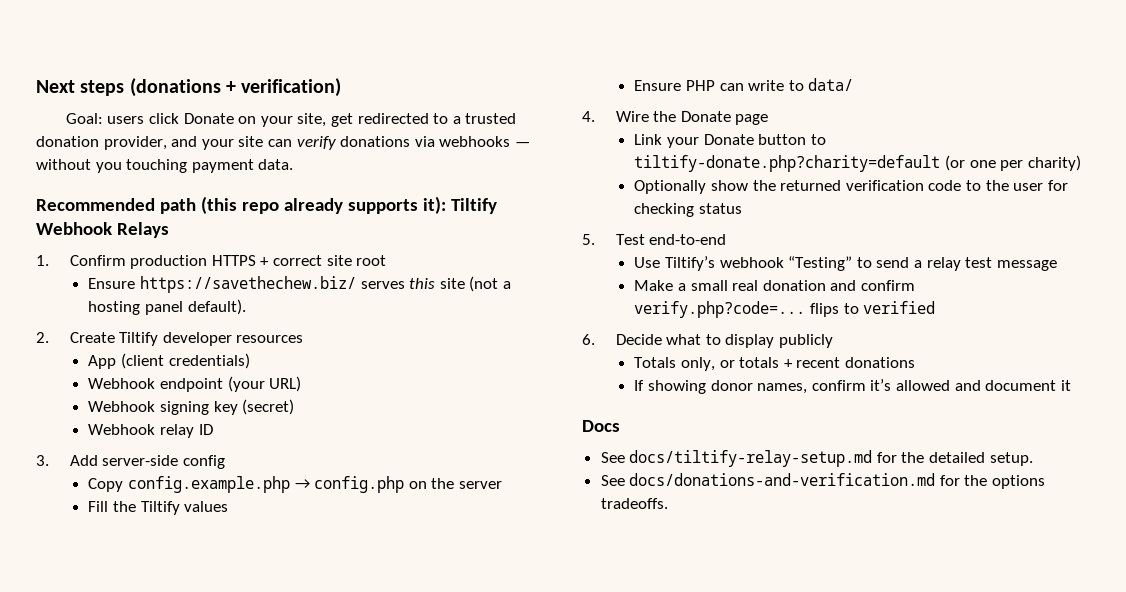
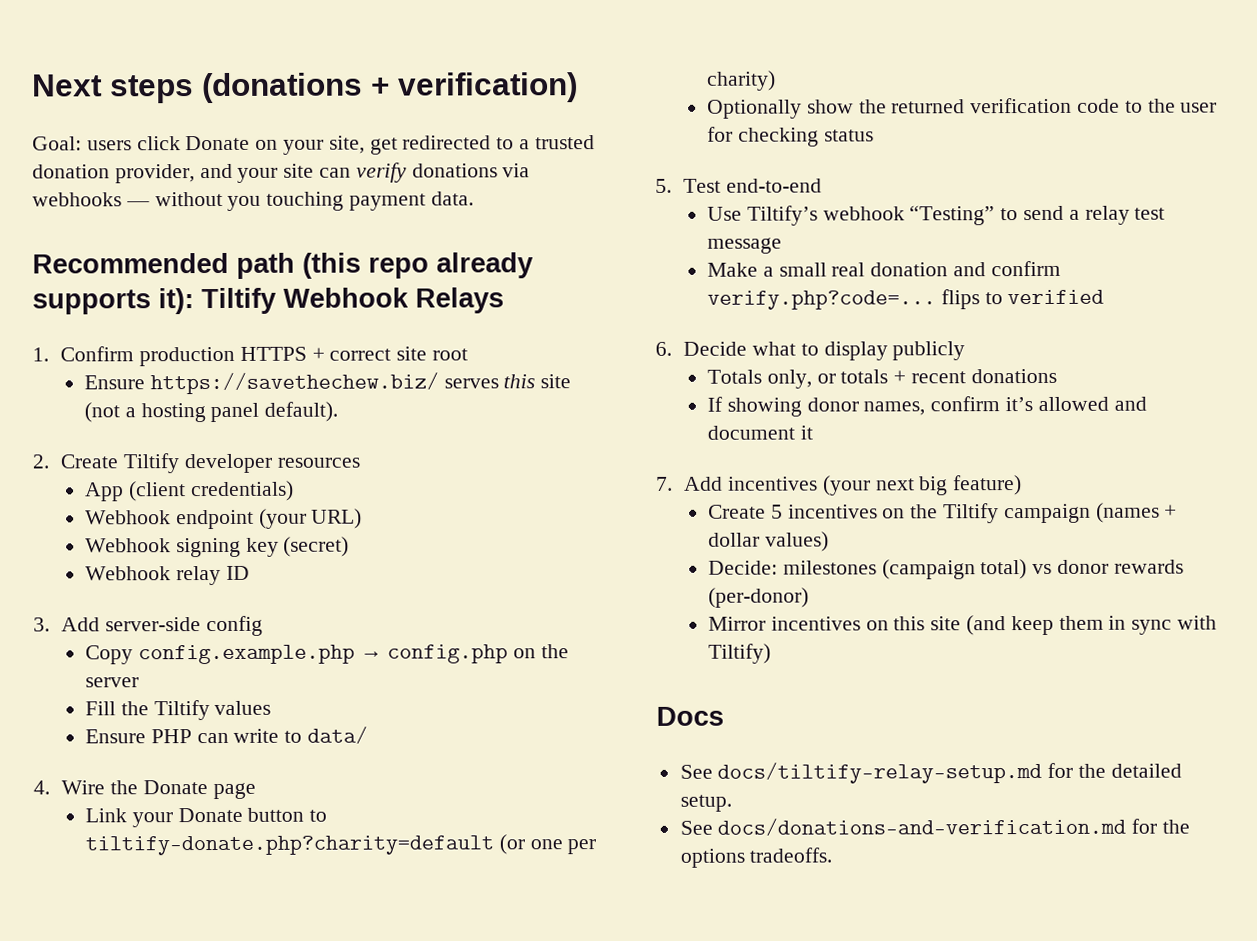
+ 7. Add incentives (your next big feature)
+ Create 5 incentives on the Tiltify campaign (names + dollar values)
+ Decide: milestones (campaign total) vs donor rewards (per-donor)
+ Mirror incentives on this site (and keep them in sync with Tiltify)

